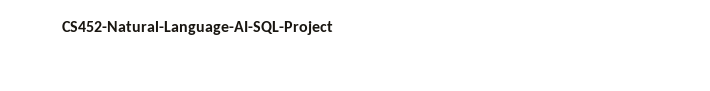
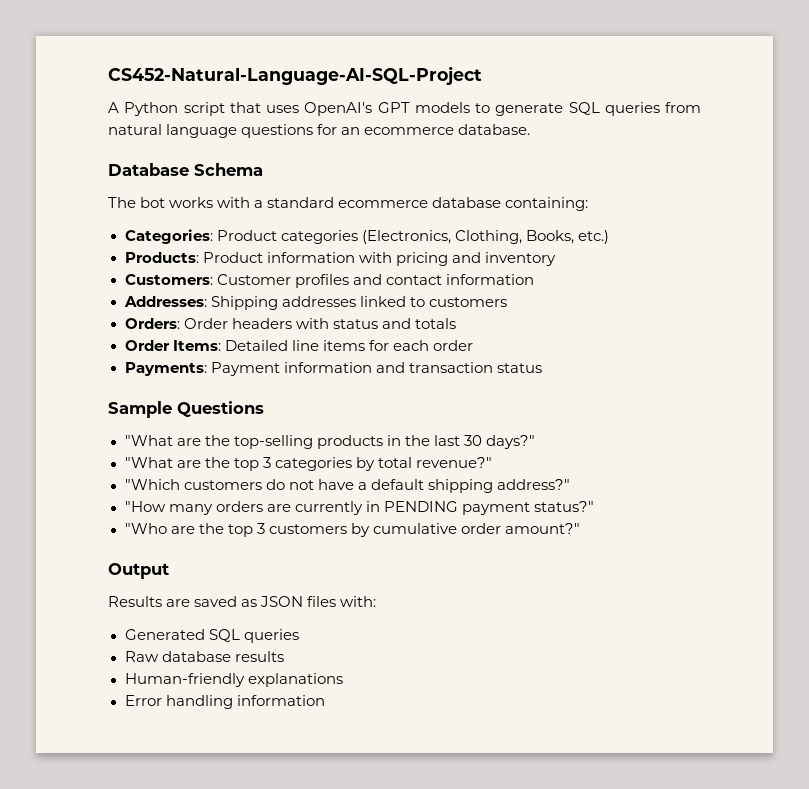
+ A Python script that uses OpenAI's GPT models to generate SQL queries from natural language questions for an ecommerce database.
+ Database Schema
+ The bot works with a standard ecommerce database containing:
+ Categories: Product categories (Electronics, Clothing, Books, etc.)
+ Products: Product information with pricing and inventory
+ Customers: Customer profiles and contact information
+ Addresses: Shipping addresses linked to customers
+ Orders: Order headers with status and totals
+ Order Items: Detailed line items for each order
+ Payments: Payment information and transaction status
+ Sample Questions
+ "What are the top-selling products in the last 30 days?"
+ "What are the top 3 categories by total revenue?"
+ "Which customers do not have a default shipping address?"
+ "How many orders are currently in PENDING payment status?"
+ "Who are the top 3 customers by cumulative order amount?"
+ Output
+ Results are saved as JSON files with:
+ Generated SQL queries
+ Raw database results
+ Human-friendly explanations
+ Error handling information

